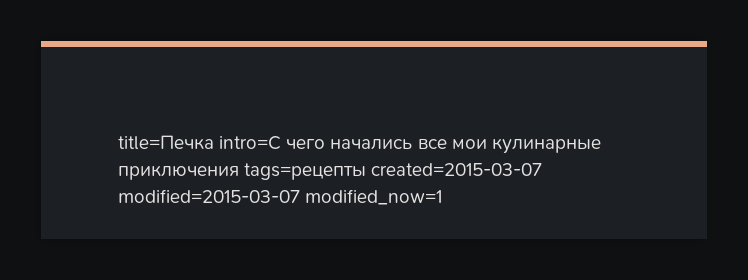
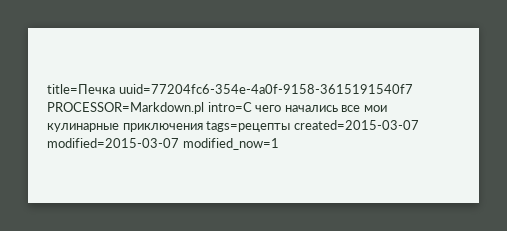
- title=Печка intro=С чего начались все мои кулинарные приключения tags=рецепты created=2015-03-07 modified=2015-03-07 modified_now=1
+ title=Печка uuid=77204fc6-354e-4a0f-9158-3615191540f7 PROCESSOR=Markdown.pl intro=С чего начались все мои кулинарные приключения tags=рецепты created=2015-03-07 modified=2015-03-07 modified_now=1

